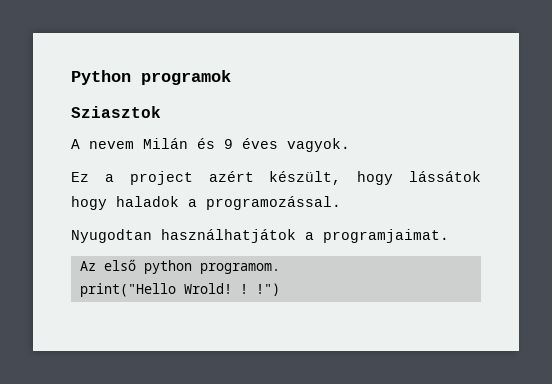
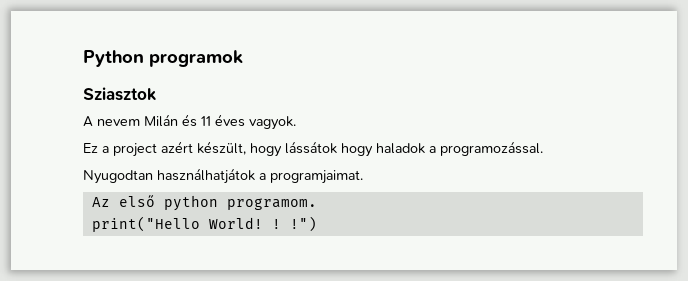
- A nevem Milán és 9 éves vagyok.
+ A nevem Milán és 11 éves vagyok.
- print("Hello Wrold!
+ print("Hello World!

